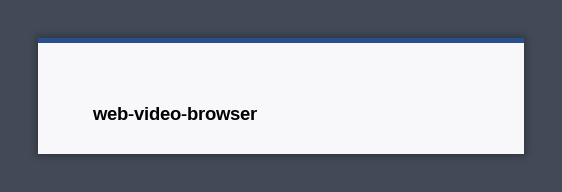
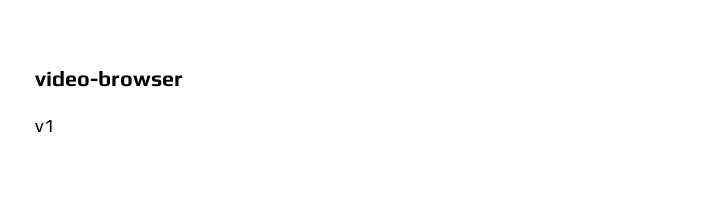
- web-video-browser
+ video-browser
+ v1

